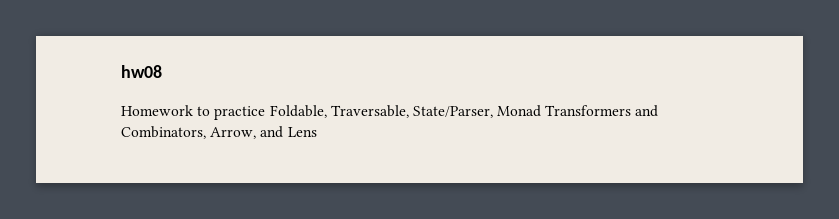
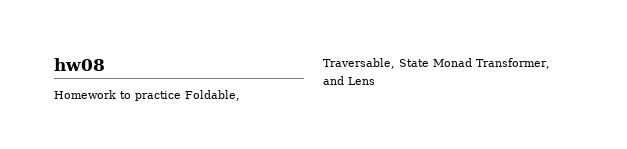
- Homework to practice Foldable, Traversable, State/Parser, Monad Transformers and Combinators, Arrow, and Lens
+ Homework to practice Foldable, Traversable, State Monad Transformer, and Lens

